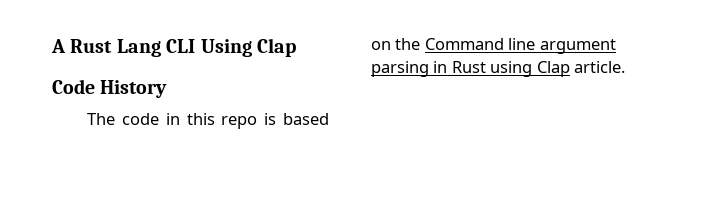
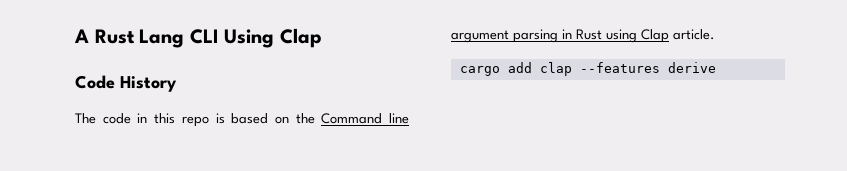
+ cargo add clap --features derive

